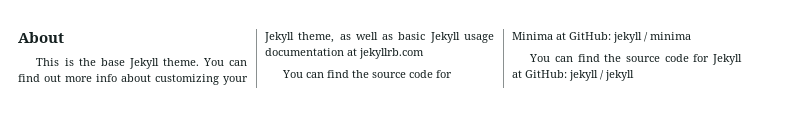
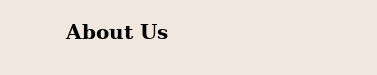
- About
- This is the base Jekyll theme. You can find out more info about customizing your Jekyll theme, as well as basic Jekyll usage documentation at jekyllrb.com
- You can find the source code for Minima at GitHub: jekyll / minima
- You can find the source code for Jekyll at GitHub: jekyll / jekyll
+ About Us

